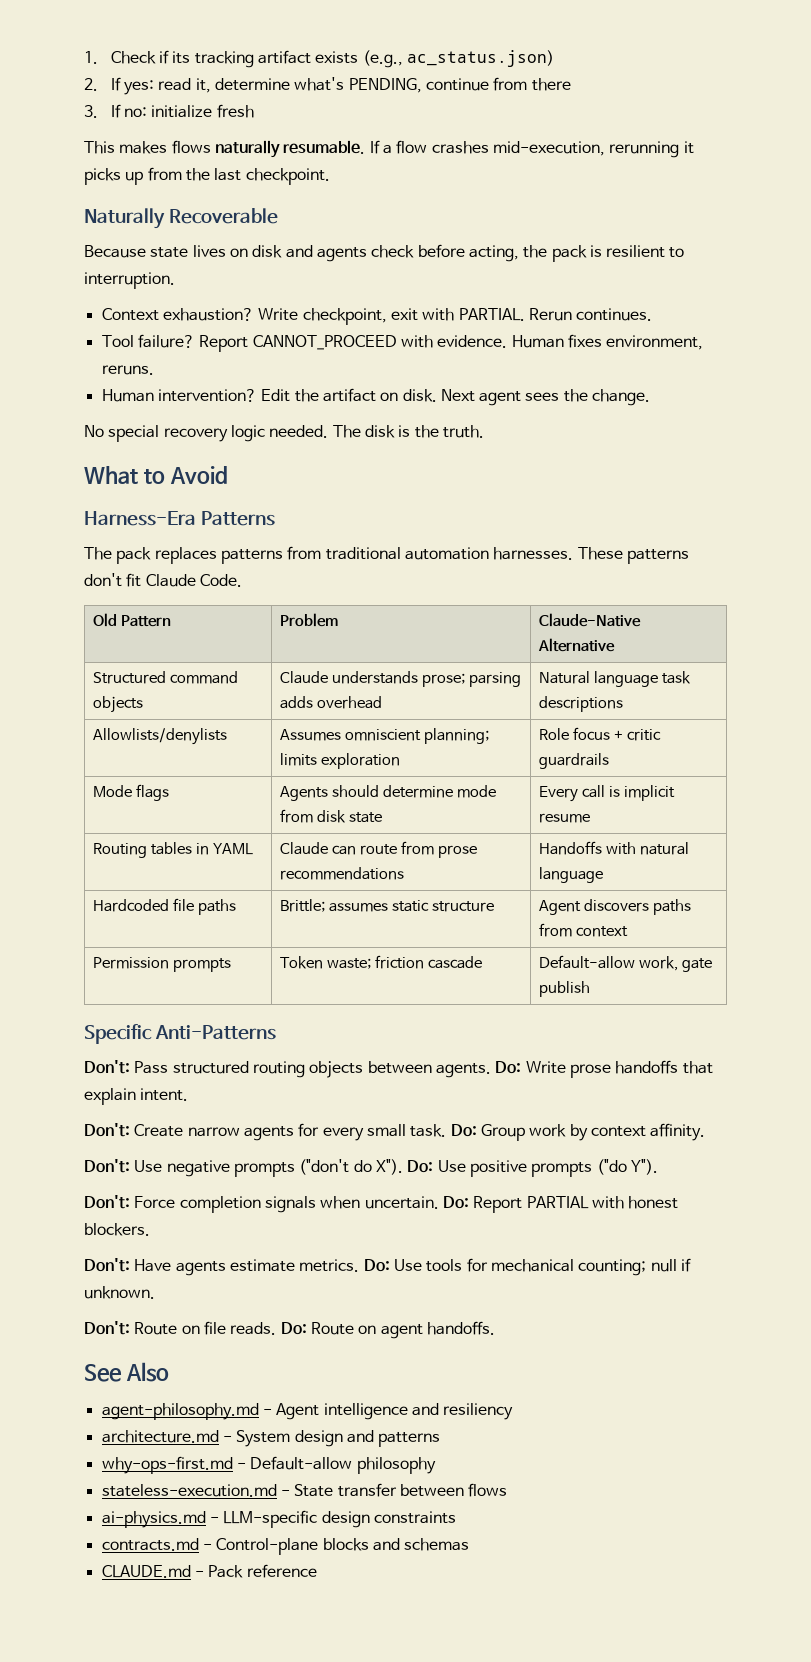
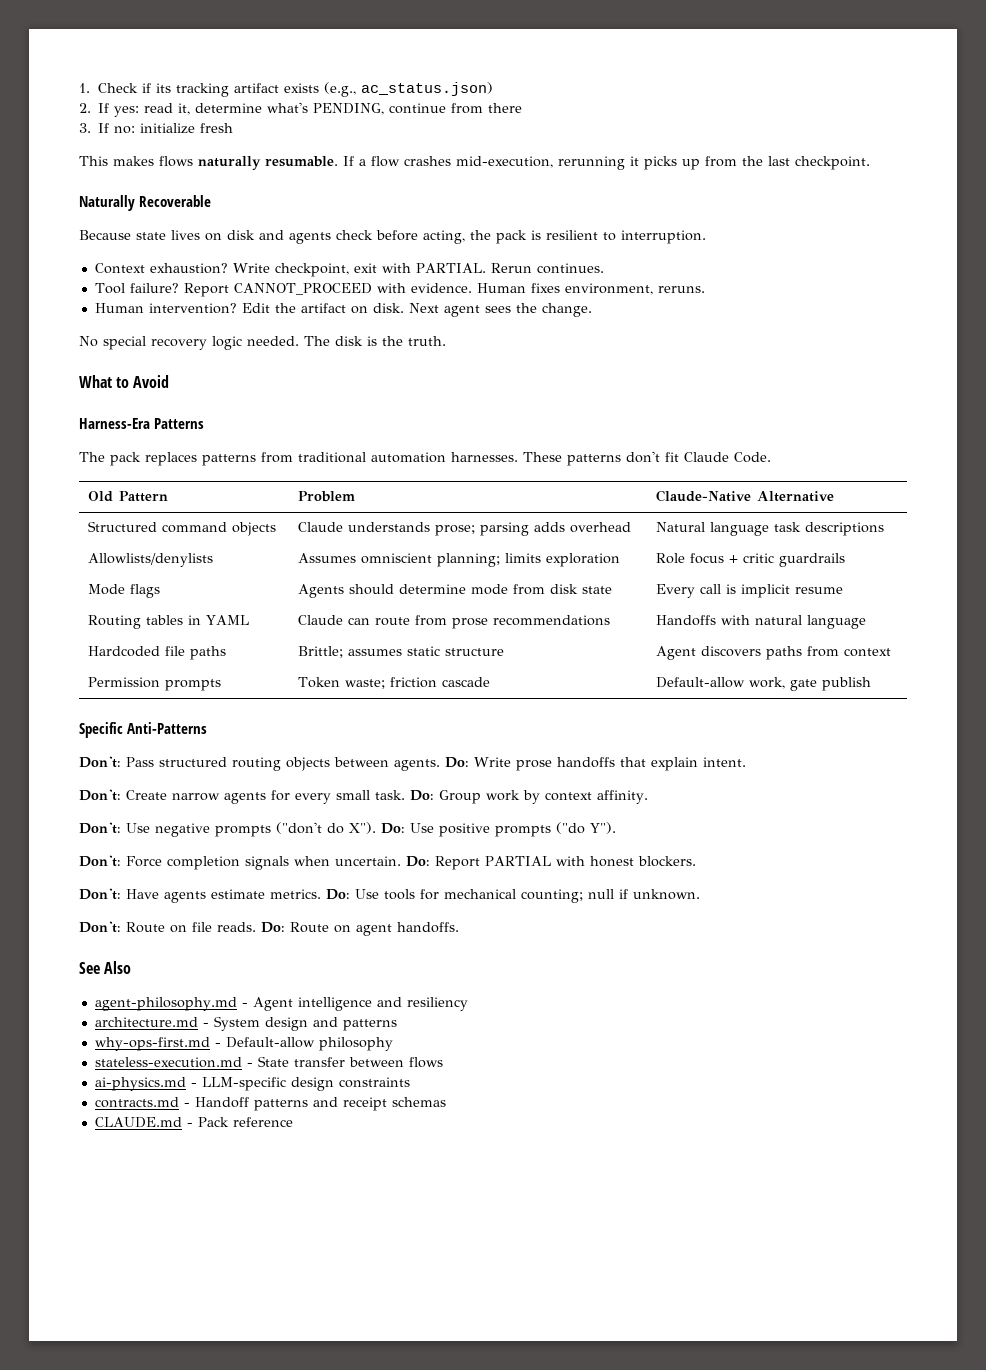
- contracts.md - Control-plane blocks and schemas
+ contracts.md - Handoff patterns and receipt schemas

